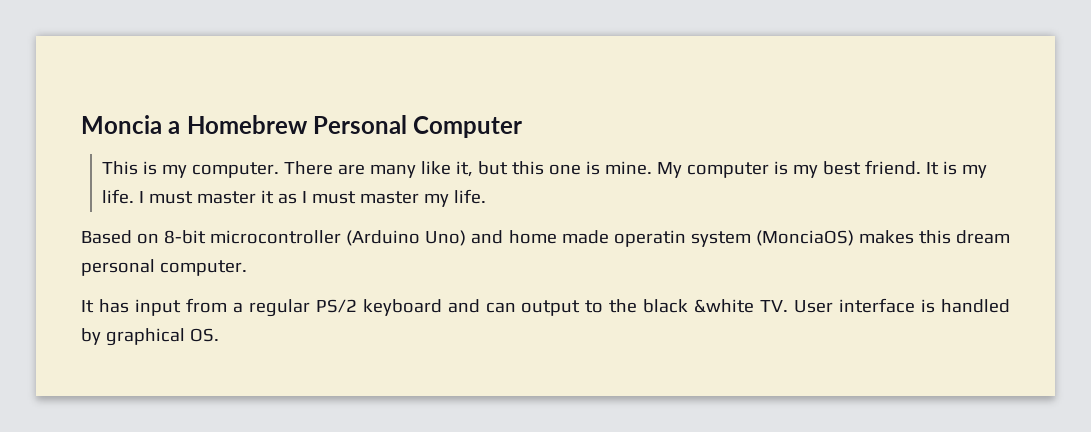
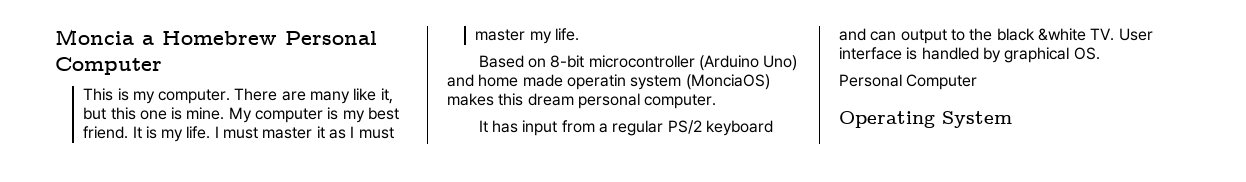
  It has input from a regular PS/2 keyboard and can output to the black &white TV. User interface is handled by graphical OS.
+ Personal Computer
+ Operating System

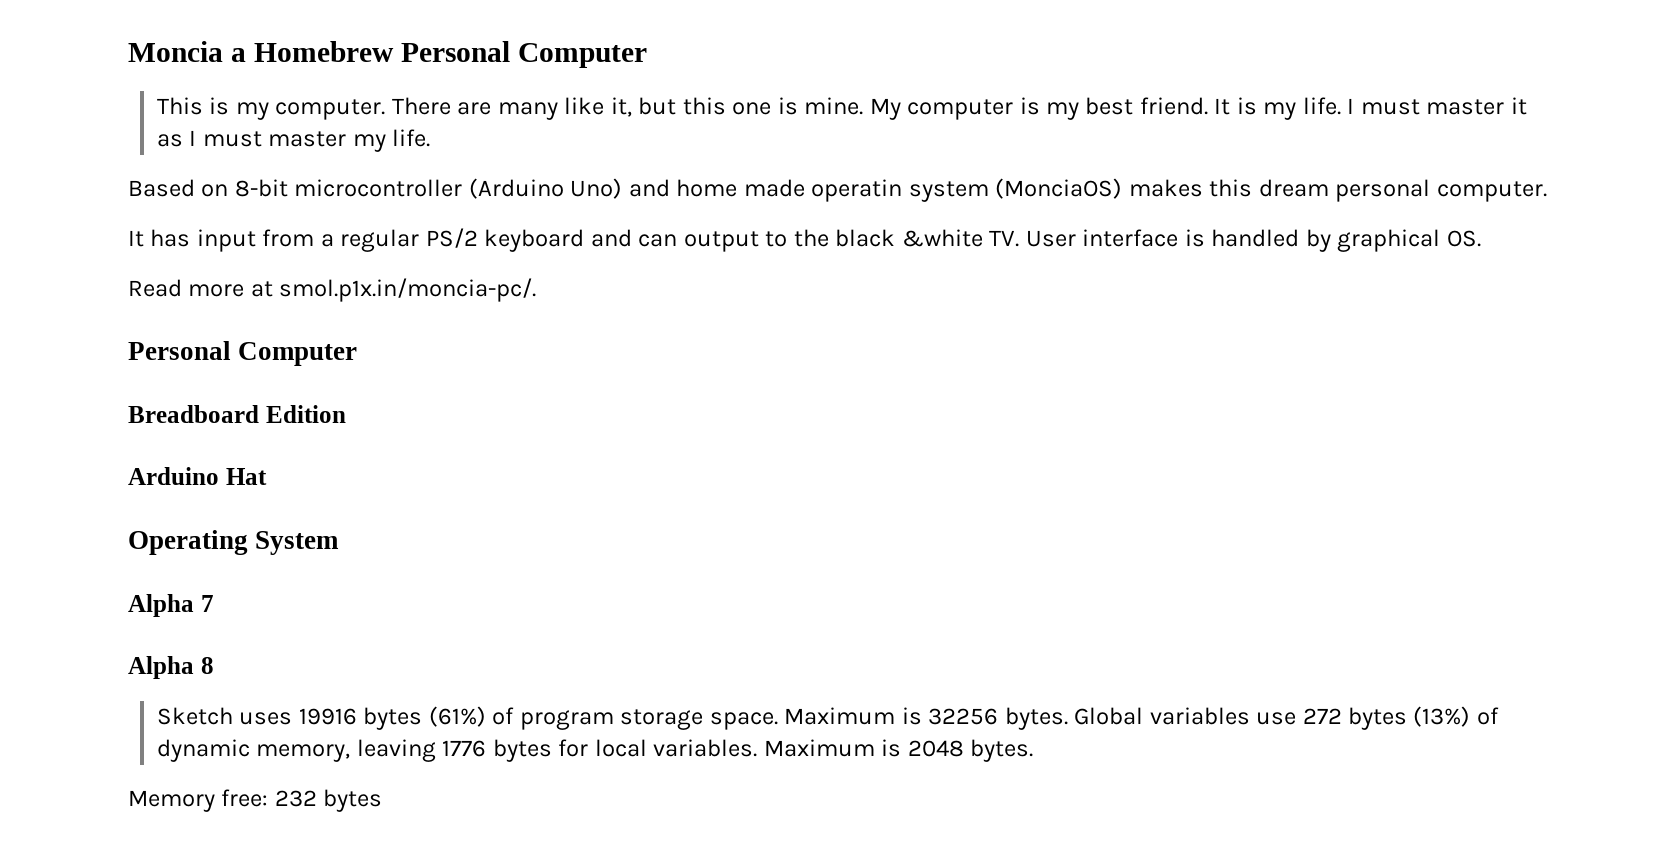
  It has input from a regular PS/2 keyboard and can output to the black &white TV. User interface is handled by graphical OS.
+ Read more at smol.p1x.in/moncia-pc/.
  Personal Computer
+ Breadboard Edition
+ Arduino Hat
  Operating System
+ Alpha 7
+ Alpha 8
+ Sketch uses 19916 bytes (61%) of program storage space. Maximum is 32256 bytes. Global variables use 272 bytes (13%) of dynamic memory, leaving 1776 bytes for local variables. Maximum is 2048 bytes.
+ Memory free: 232 bytes

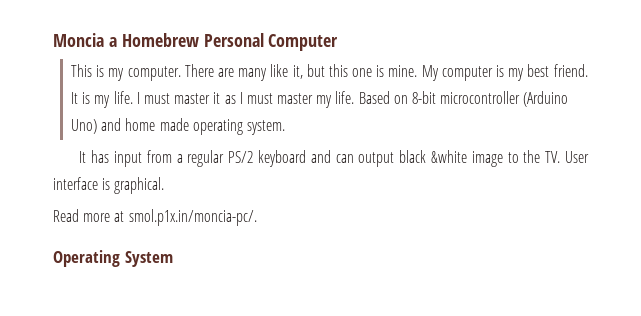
- I must master it as I must master my life.
- Based on 8-bit microcontroller (Arduino Uno) and home made operatin system (MonciaOS) makes this dream personal computer.
+ I must master it as I must master my life. Based on 8-bit microcontroller (Arduino Uno) and home made operating system.
- It has input from a regular PS/2 keyboard and can output to the black &white TV. User interface is handled by graphical OS.
+ It has input from a regular PS/2 keyboard and can output black &white image to the TV. User interface is graphical.
  Read more at smol.p1x.in/moncia-pc/.
- Personal Computer
- Breadboard Edition
- Arduino Hat
  Operating System
- Alpha 7
- Alpha 8
- Sketch uses 19916 bytes (61%) of program storage space. Maximum is 32256 bytes. Global variables use 272 bytes (13%) of dynamic memory, leaving 1776 bytes for local variables. Maximum is 2048 bytes.
- Memory free: 232 bytes

